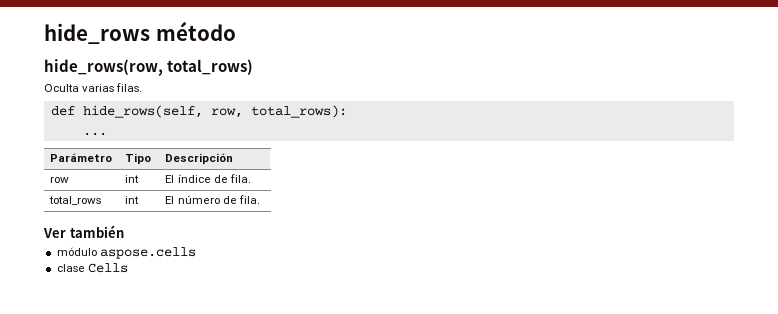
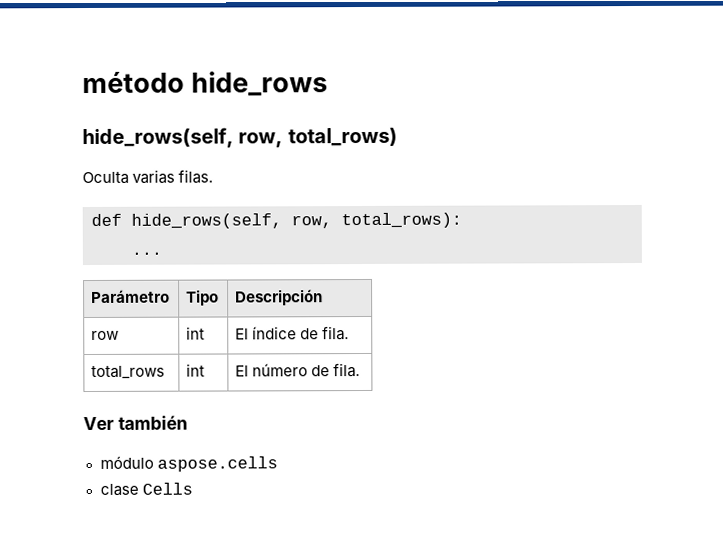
- hide_rows método
- hide_rows(row, total_rows)
+ método hide_rows
+ hide_rows(self, row, total_rows)

